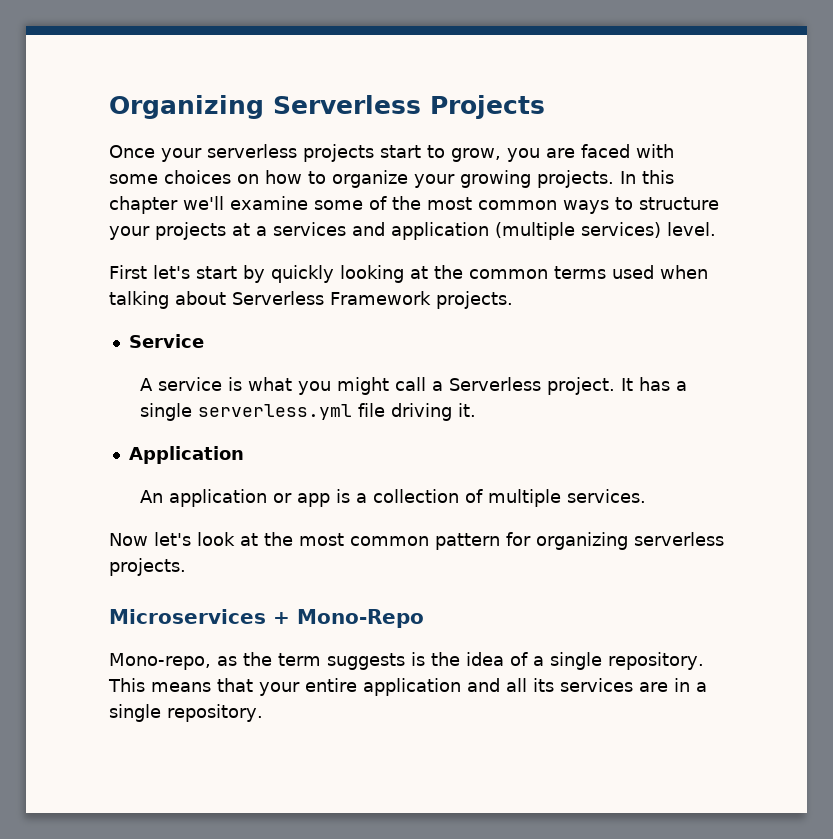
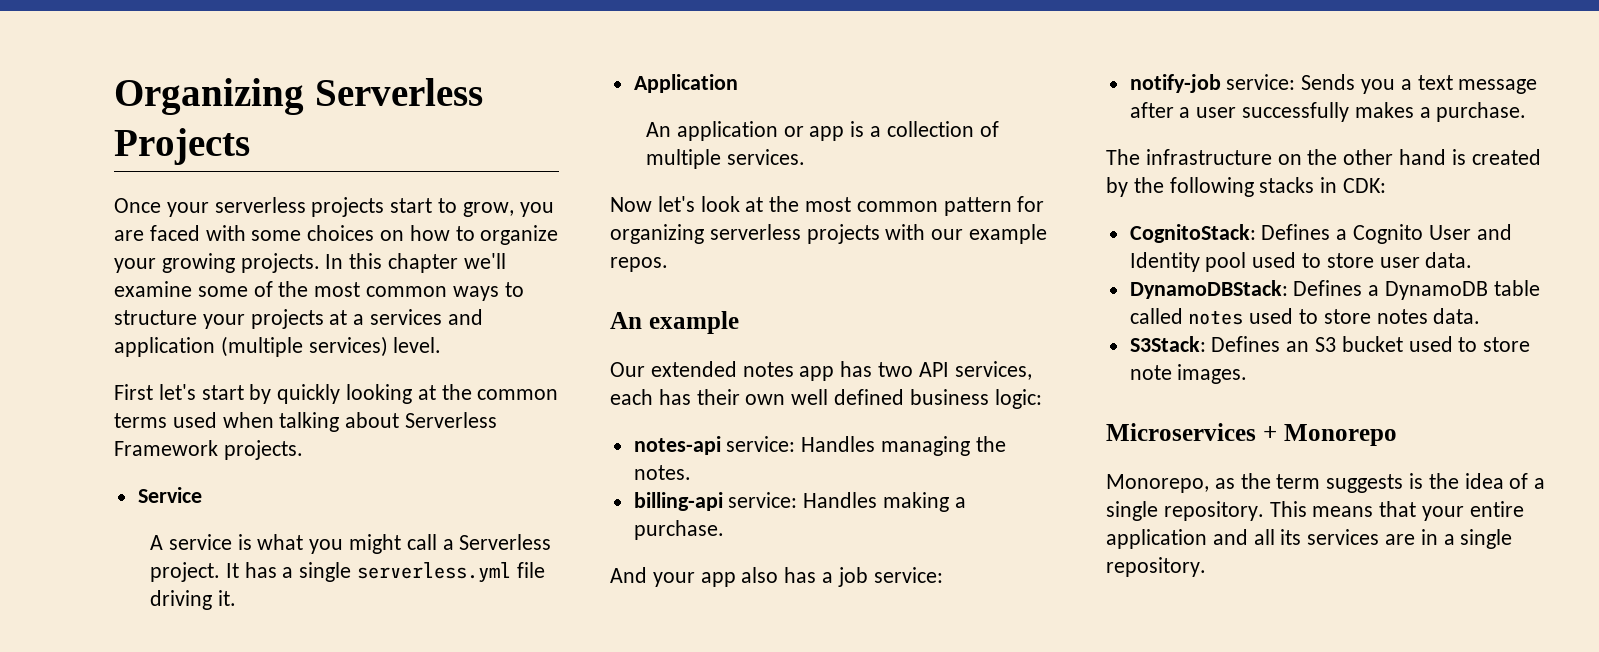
- Now let's look at the most common pattern for organizing serverless projects.
+ Now let's look at the most common pattern for organizing serverless projects with our example repos.
+ An example
+ Our extended notes app has two API services, each has their own well defined business logic:
+ notes-api service: Handles managing the notes.
+ billing-api service: Handles making a purchase.
+ And your app also has a job service:
+ notify-job service: Sends you a text message after a user successfully makes a purchase.
+ The infrastructure on the other hand is created by the following stacks in CDK:
+ CognitoStack: Defines a Cognito User and Identity pool used to store user data.
+ DynamoDBStack: Defines a DynamoDB table called notes used to store notes data.
+ S3Stack: Defines an S3 bucket used to store note images.
- Microservices + Mono-Repo
- Mono-repo, as the term suggests is the idea of a single repository.
+ Microservices + Monorepo
+ Monorepo, as the term suggests is the idea of a single repository.

